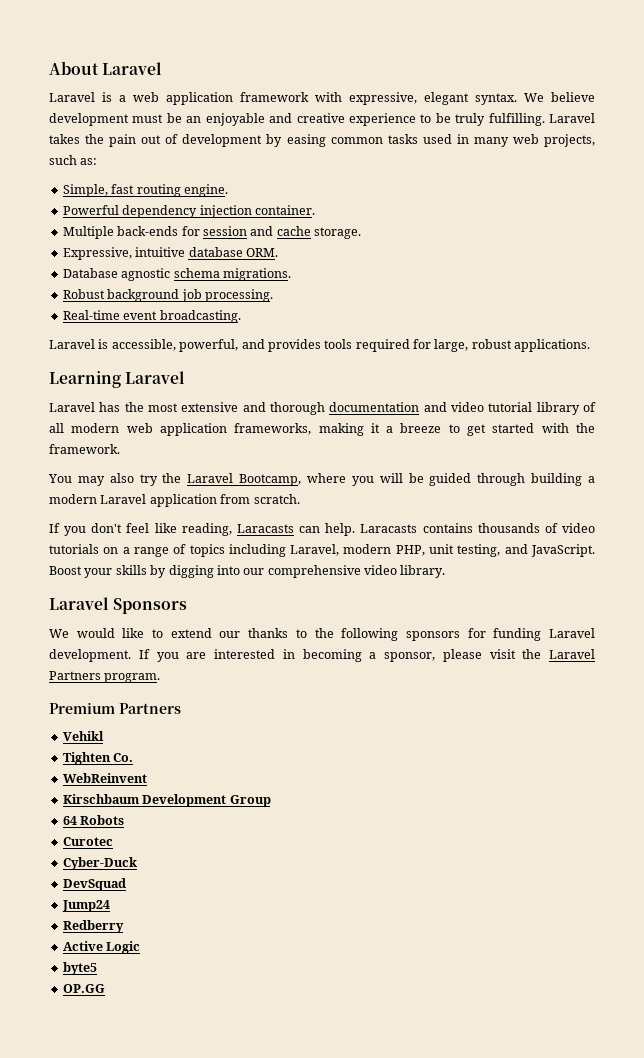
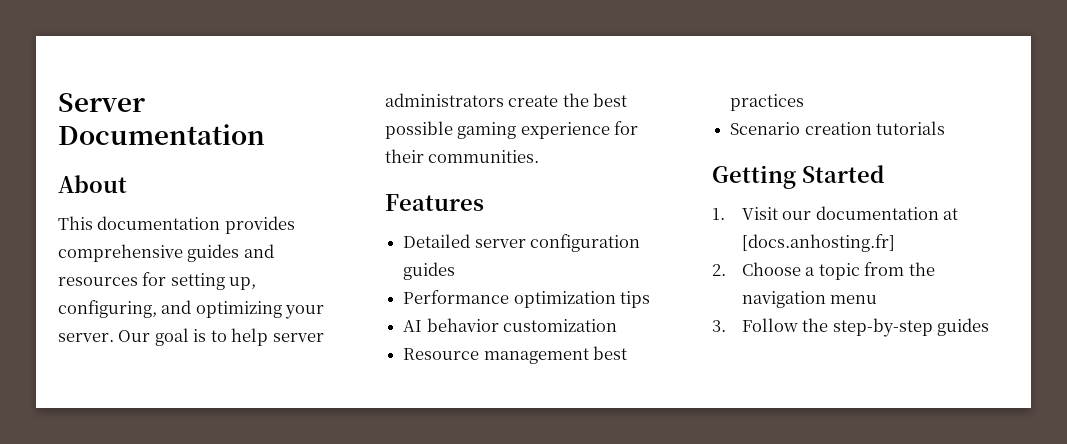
+ Server Documentation
- About Laravel
- Laravel is a web application framework with expressive, elegant syntax. We believe development must be an enjoyable and creative experience to be truly fulfilling. Laravel takes the pain out of development by easing common tasks used in many web projects, such as:
- Simple, fast routing engine.
- Powerful dependency injection container.
- Multiple back-ends for session and cache storage.
- Expressive, intuitive database ORM.
- Database agnostic schema migrations.
- Robust background job processing.
- Real-time event broadcasting.
- Laravel is accessible, powerful, and provides tools required for large, robust applications.
- Learning Laravel
- Laravel has the most extensive and thorough documentation and video tutorial library of all modern web application frameworks, making it a breeze to get started with the framework.
- You may also try the Laravel Bootcamp, where you will be guided through building a modern Laravel application from scratch.
- If you don't feel like reading, Laracasts can help. Laracasts contains thousands of video tutorials on a range of topics including Laravel, modern PHP, unit testing, and JavaScript. Boost your skills by digging into our comprehensive video library.
- Laravel Sponsors
- We would like to extend our thanks to the following sponsors for funding Laravel development. If you are interested in becoming a sponsor, please visit the Laravel Partners program.
- Premium Partners
- Vehikl
- Tighten Co.
- WebReinvent
- Kirschbaum Development Group
- 64 Robots
- Curotec
- Cyber-Duck
- DevSquad
- Jump24
- Redberry
- Active Logic
- byte5
- OP.GG
+ About
+ This documentation provides comprehensive guides and resources for setting up, configuring, and optimizing your server. Our goal is to help server administrators create the best possible gaming experience for their communities.
+ Features
+ Detailed server configuration guides
+ Performance optimization tips
+ AI behavior customization
+ Resource management best practices
+ Scenario creation tutorials
+ Getting Started
+ 1. Visit our documentation at [docs.anhosting.fr]
+ 2. Choose a topic from the navigation menu
+ 3. Follow the step-by-step guides

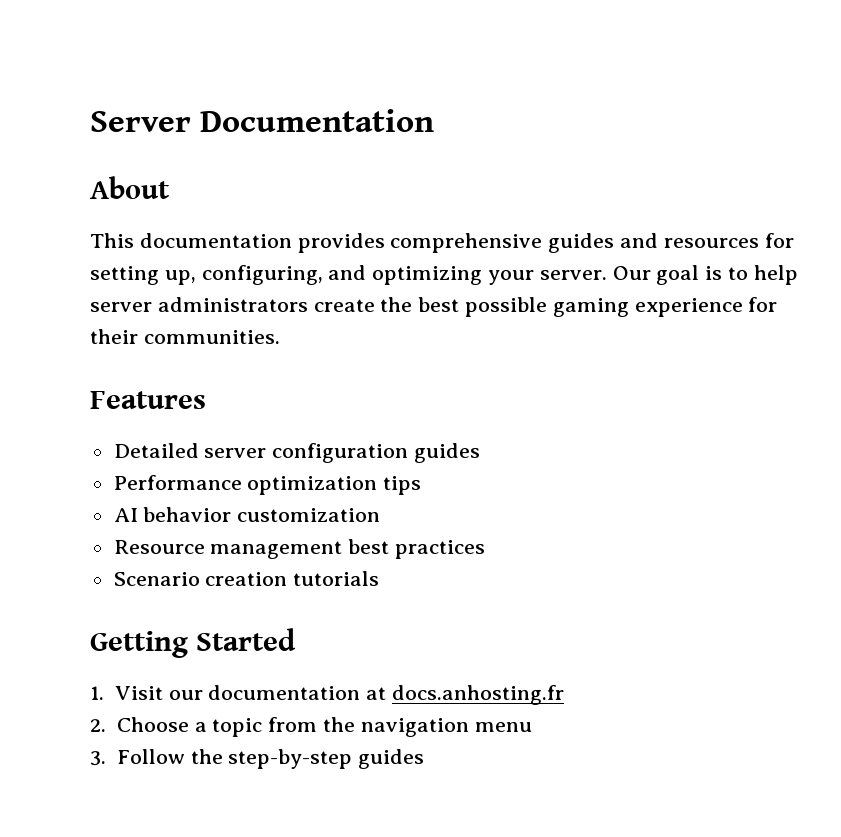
- 1. Visit our documentation at [docs.anhosting.fr]
+ 1. Visit our documentation at docs.anhosting.fr

